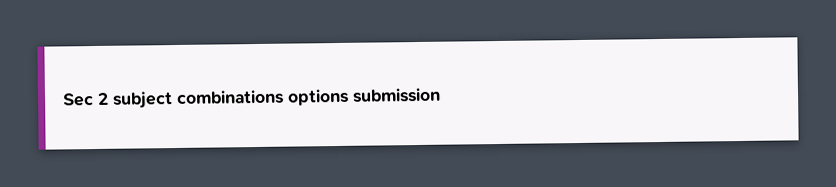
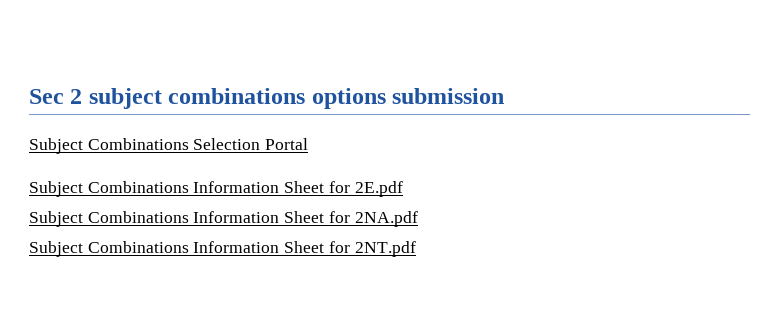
+ Subject Combinations Selection Portal
+ Subject Combinations Information Sheet for 2E.pdf
+ Subject Combinations Information Sheet for 2NA.pdf
+ Subject Combinations Information Sheet for 2NT.pdf

